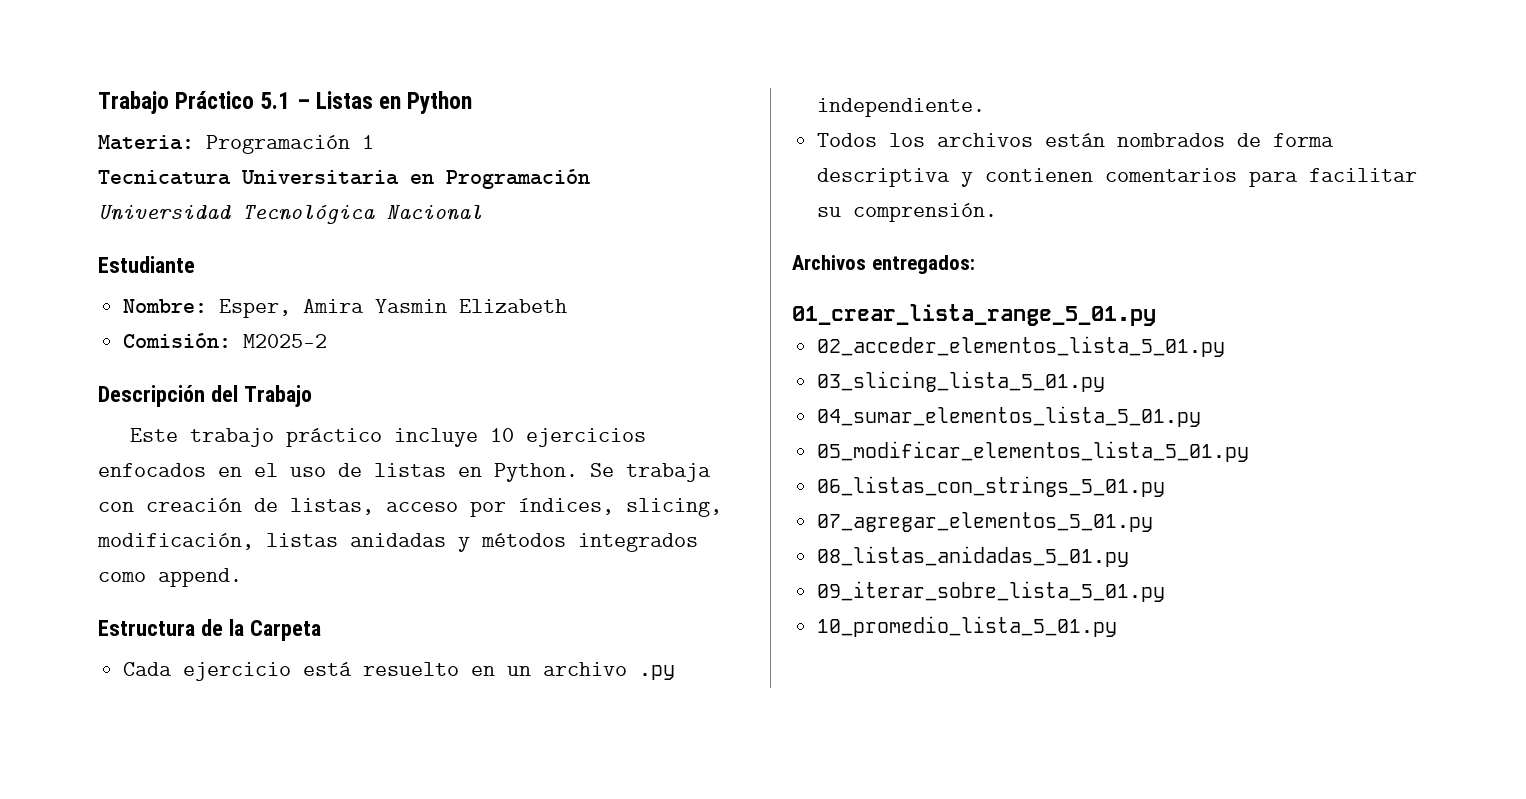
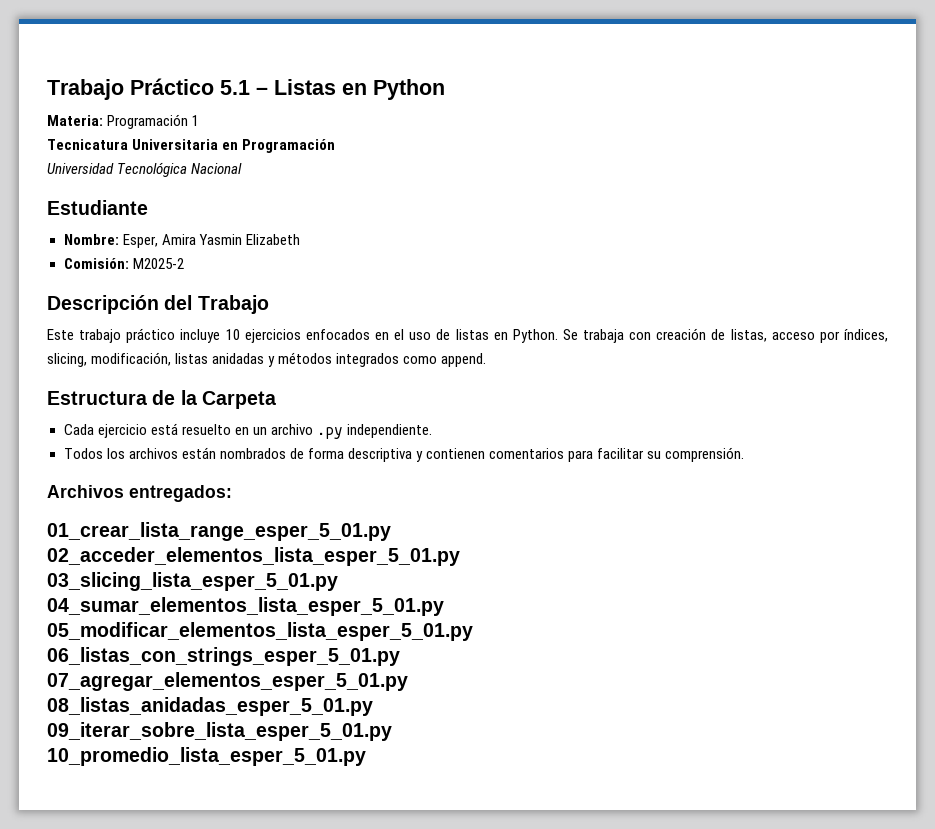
- 01_crear_lista_range_5_01.py
- 02_acceder_elementos_lista_5_01.py
- 03_slicing_lista_5_01.py
- 04_sumar_elementos_lista_5_01.py
- 05_modificar_elementos_lista_5_01.py
- 06_listas_con_strings_5_01.py
- 07_agregar_elementos_5_01.py
- 08_listas_anidadas_5_01.py
- 09_iterar_sobre_lista_5_01.py
- 10_promedio_lista_5_01.py
+ 01_crear_lista_range_esper_5_01.py
+ 02_acceder_elementos_lista_esper_5_01.py
+ 03_slicing_lista_esper_5_01.py
+ 04_sumar_elementos_lista_esper_5_01.py
+ 05_modificar_elementos_lista_esper_5_01.py
+ 06_listas_con_strings_esper_5_01.py
+ 07_agregar_elementos_esper_5_01.py
+ 08_listas_anidadas_esper_5_01.py
+ 09_iterar_sobre_lista_esper_5_01.py
+ 10_promedio_lista_esper_5_01.py

